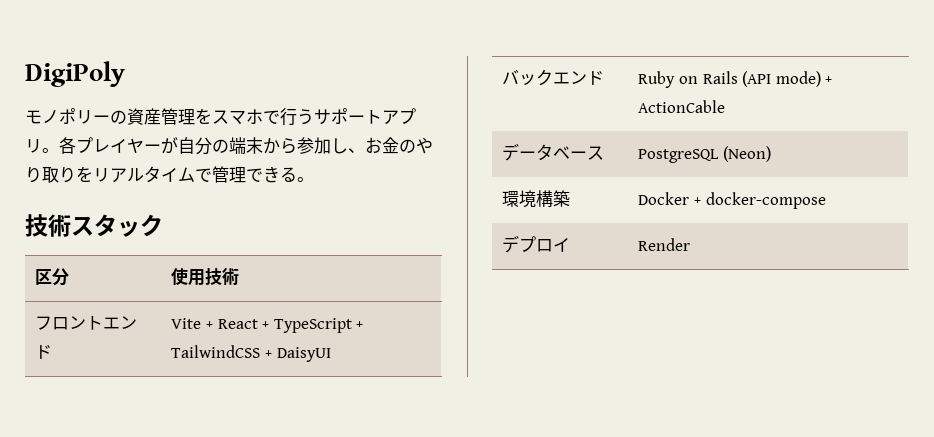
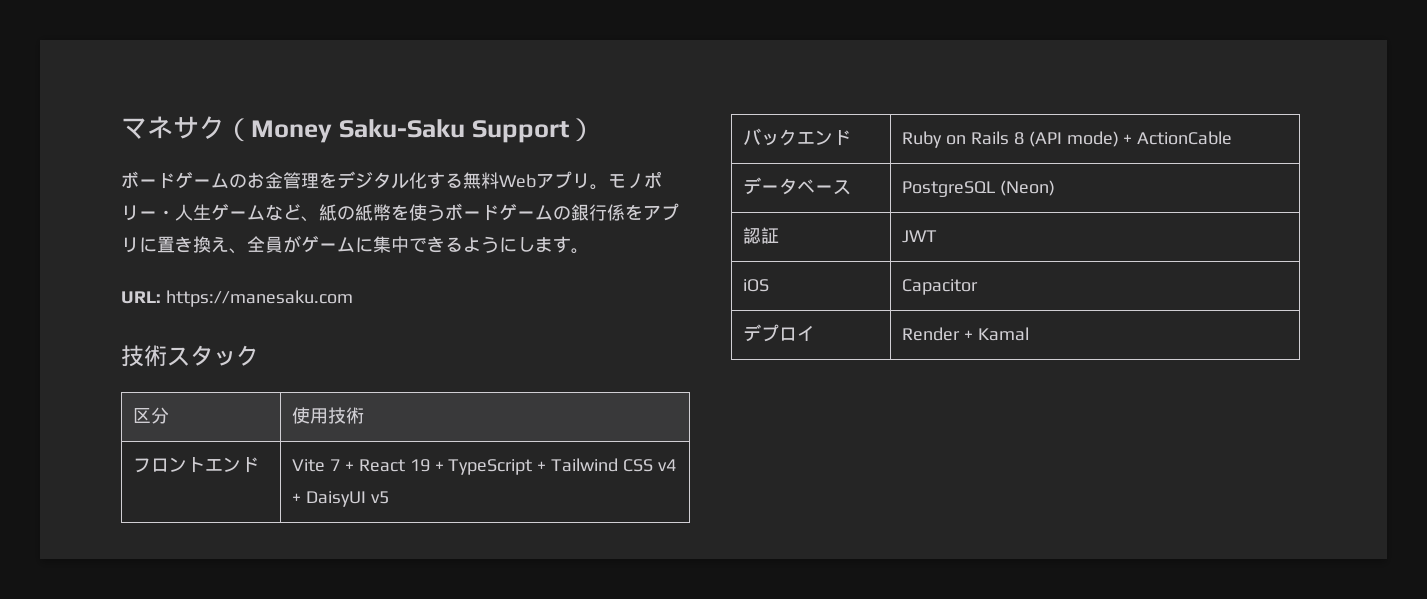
- DigiPoly
- モノポリーの資産管理をスマホで行うサポートアプリ。各プレイヤーが自分の端末から参加し、お金のやり取りをリアルタイムで管理できる。
+ マネサク（Money Saku-Saku Support）
+ ボードゲームのお金管理をデジタル化する無料Webアプリ。モノポリー・人生ゲームなど、紙の紙幣を使うボードゲームの銀行係をアプリに置き換え、全員がゲームに集中できるようにします。
+ URL: https://manesaku.com
- フロントエンド | Vite + React + TypeScript + TailwindCSS + DaisyUI
+ フロントエンド | Vite 7 + React 19 + TypeScript + Tailwind CSS v4 + DaisyUI v5
- バックエンド | Ruby on Rails (API mode) + ActionCable
+ バックエンド | Ruby on Rails 8 (API mode) + ActionCable
- 環境構築 | Docker + docker-compose
+ 認証 | JWT
+ iOS | Capacitor
- デプロイ | Render
+ デプロイ | Render + Kamal

